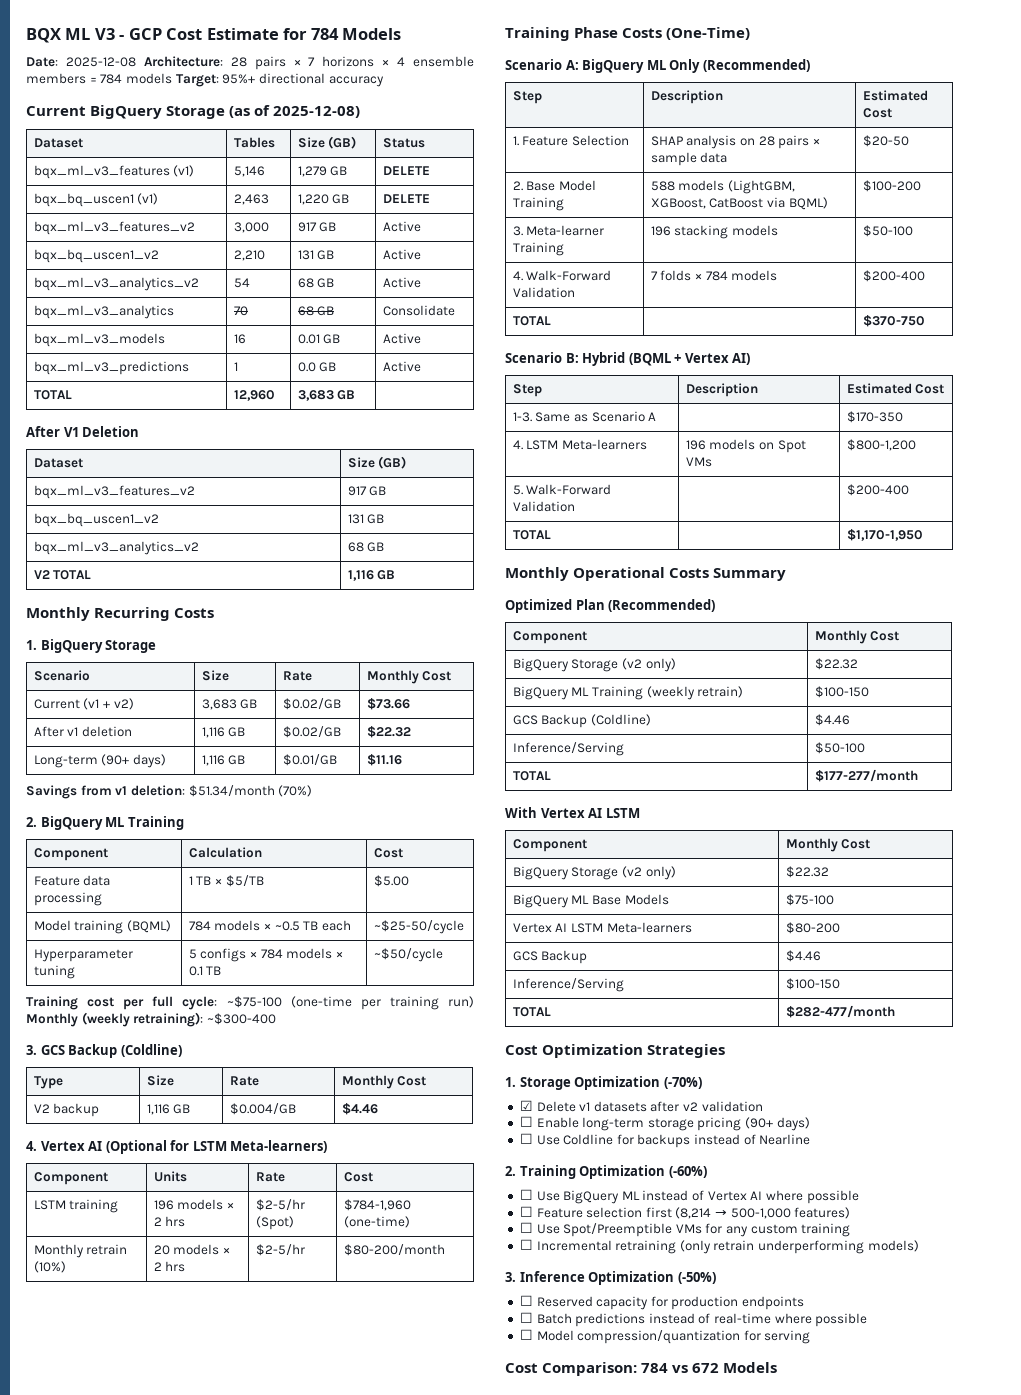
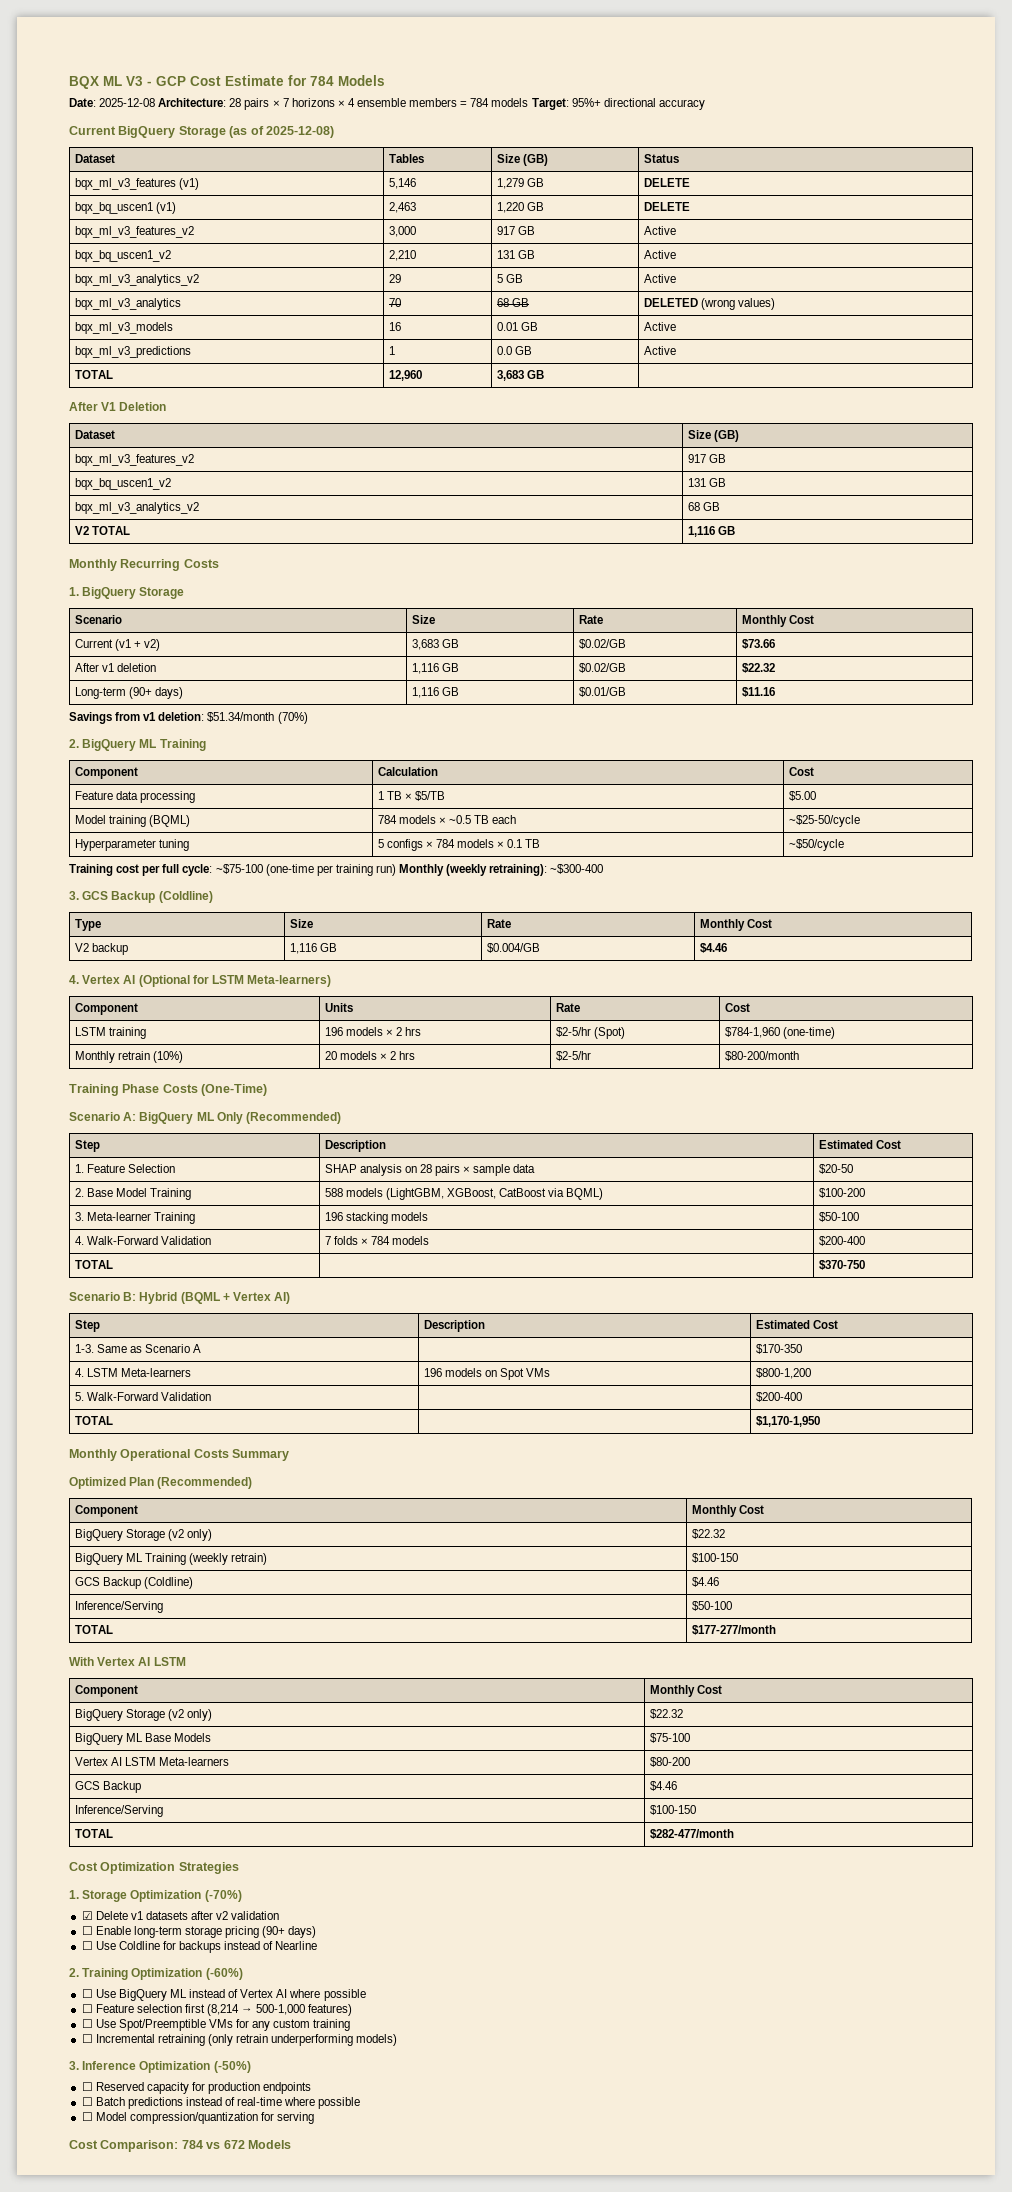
- bqx_ml_v3_analytics_v2 | 54 | 68 GB | Active
+ bqx_ml_v3_analytics_v2 | 29 | 5 GB | Active
- bqx_ml_v3_analytics | 70 | 68 GB | Consolidate
+ bqx_ml_v3_analytics | 70 | 68 GB | DELETED (wrong values)

